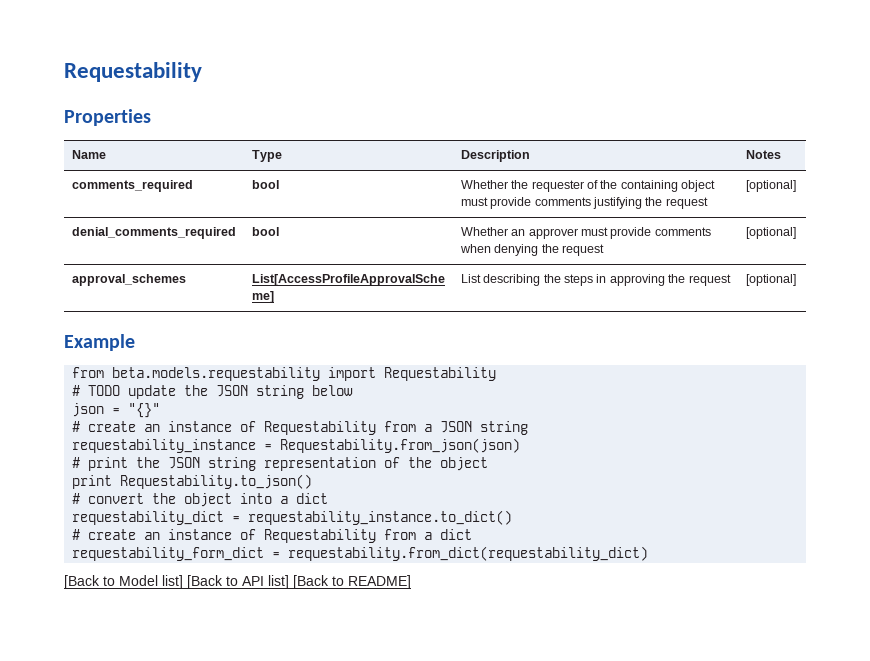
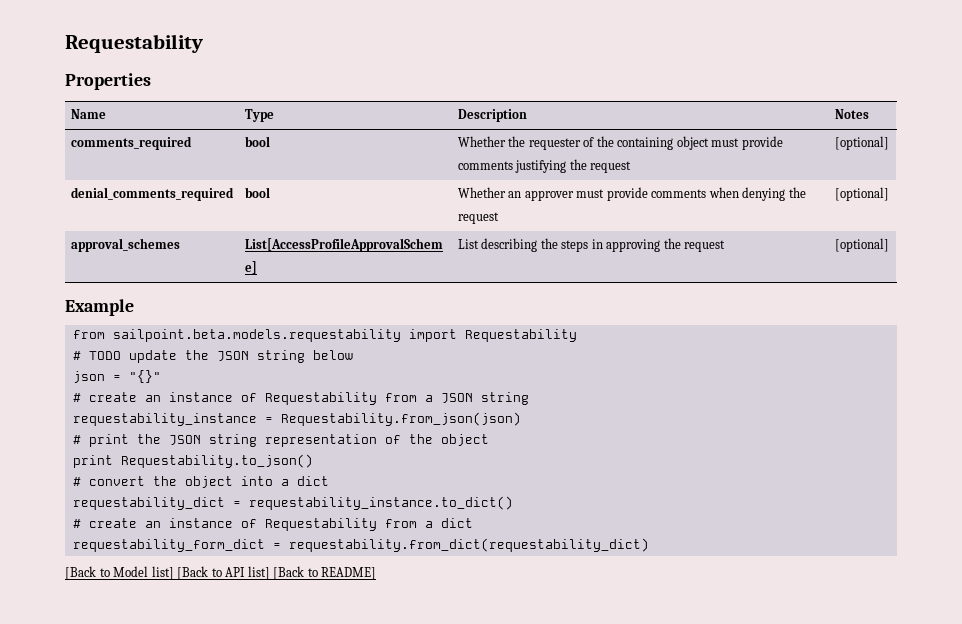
- from beta.models.requestability import Requestability
+ from sailpoint.beta.models.requestability import Requestability

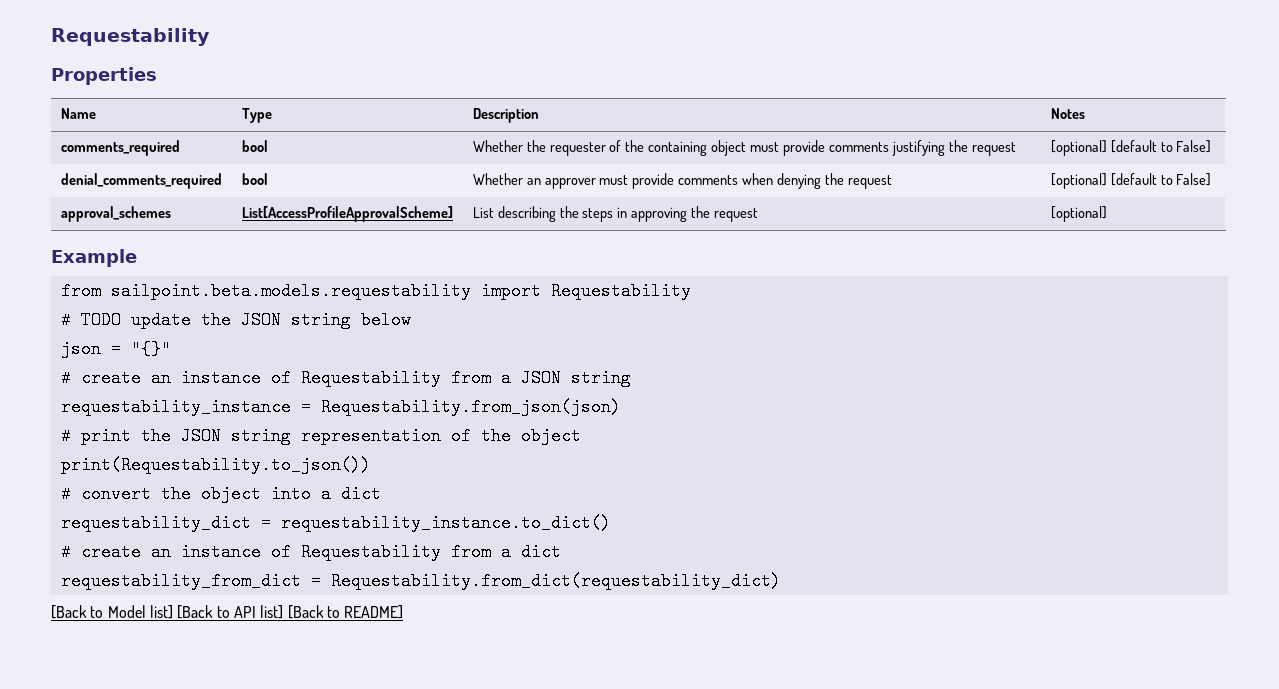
- comments_required | bool | Whether the requester of the containing object must provide comments justifying the request | [optional]
+ comments_required | bool | Whether the requester of the containing object must provide comments justifying the request | [optional] [default to False]
- denial_comments_required | bool | Whether an approver must provide comments when denying the request | [optional]
+ denial_comments_required | bool | Whether an approver must provide comments when denying the request | [optional] [default to False]
- print Requestability.to_json()
+ print(Requestability.to_json())
- requestability_form_dict = requestability.from_dict(requestability_dict)
+ requestability_from_dict = Requestability.from_dict(requestability_dict)

